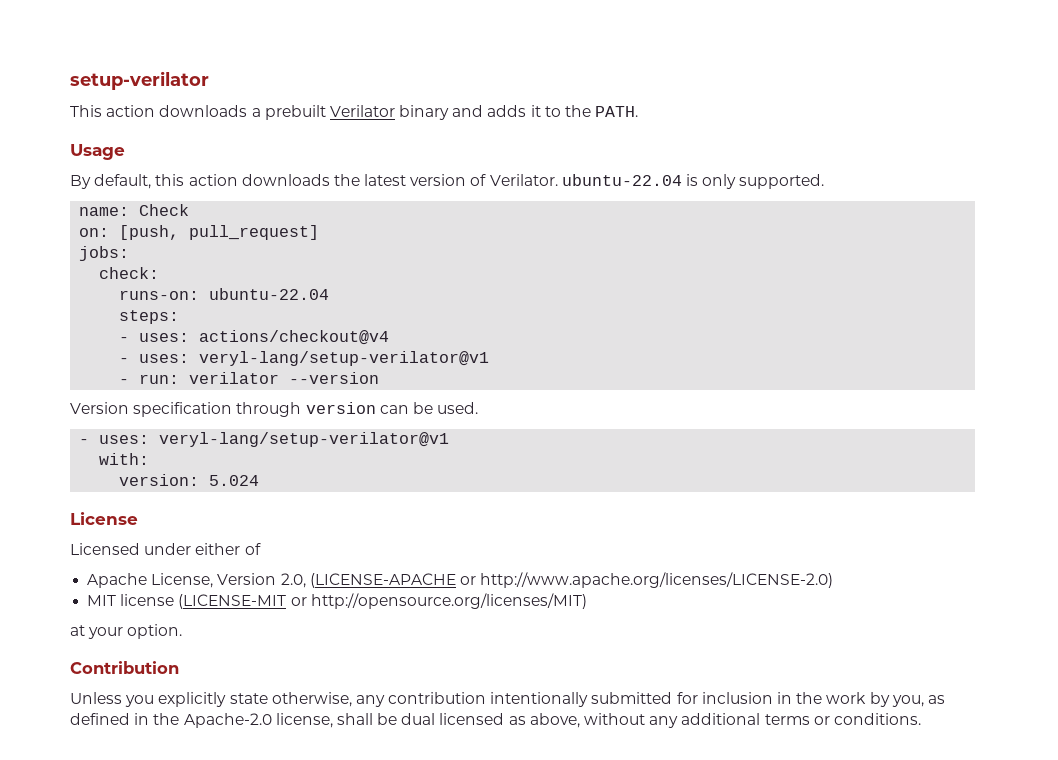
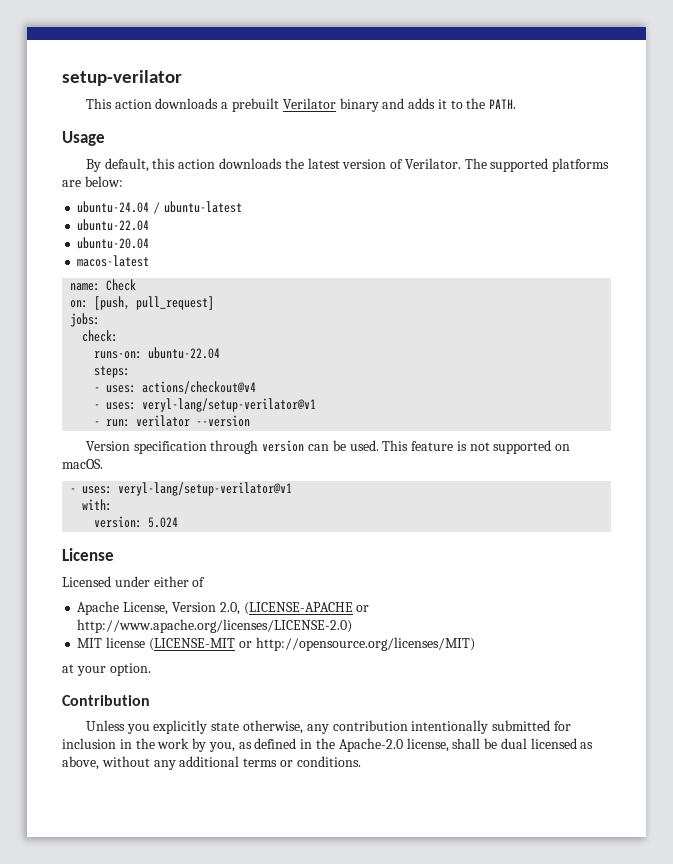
- By default, this action downloads the latest version of Verilator. ubuntu-22.04 is only supported.
+ By default, this action downloads the latest version of Verilator. The supported platforms are below:
+ ubuntu-24.04 / ubuntu-latest
+ ubuntu-22.04
+ ubuntu-20.04
+ macos-latest
+ This feature is not supported on macOS.

